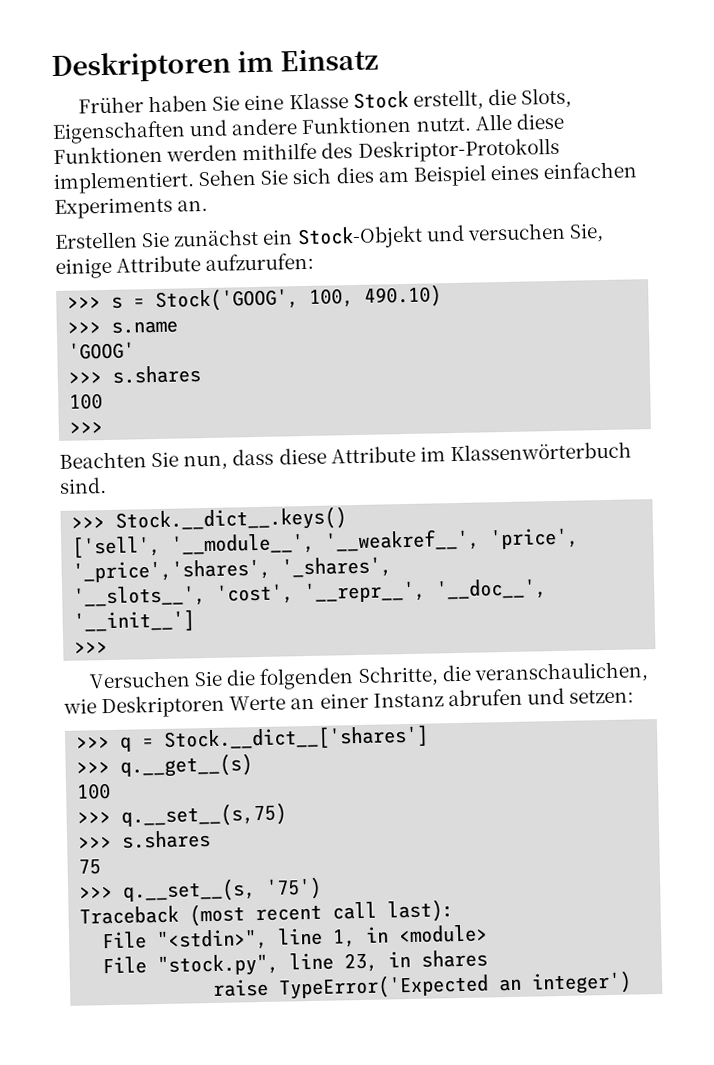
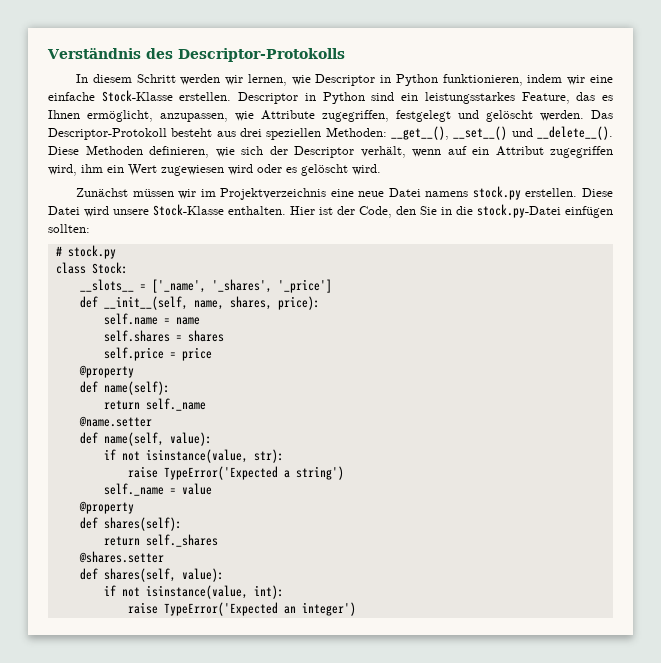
- Deskriptoren im Einsatz
- Früher haben Sie eine Klasse Stock erstellt, die Slots, Eigenschaften und andere Funktionen nutzt. Alle diese Funktionen werden mithilfe des Deskriptor-Protokolls implementiert. Sehen Sie sich dies am Beispiel eines einfachen Experiments an.
- Erstellen Sie zunächst ein Stock-Objekt und versuchen Sie, einige Attribute aufzurufen:
- >>> s = Stock('GOOG', 100, 490.10)
- >>> s.name
- 'GOOG'
- >>> s.shares
- 100
- >>>
- Beachten Sie nun, dass diese Attribute im Klassenwörterbuch sind.
- >>> Stock.__dict__.keys()
- ['sell', '__module__', '__weakref__', 'price', '_price','shares', '_shares',
- '__slots__', 'cost', '__repr__', '__doc__', '__init__']
- >>>
- Versuchen Sie die folgenden Schritte, die veranschaulichen, wie Deskriptoren Werte an einer Instanz abrufen und setzen:
- >>> q = Stock.__dict__['shares']
- >>> q.__get__(s)
- 100
- >>> q.__set__(s,75)
- >>> s.shares
- 75
- >>> q.__set__(s, '75')
- Traceback (most recent call last):
- File "<stdin>", line 1, in <module>
- File "stock.py", line 23, in shares
+ Verständnis des Descriptor-Protokolls
+ In diesem Schritt werden wir lernen, wie Descriptor in Python funktionieren, indem wir eine einfache Stock-Klasse erstellen. Descriptor in Python sind ein leistungsstarkes Feature, das es Ihnen ermöglicht, anzupassen, wie Attribute zugegriffen, festgelegt und gelöscht werden. Das Descriptor-Protokoll besteht aus drei speziellen Methoden: __get__(), __set__() und __delete__(). Diese Methoden definieren, wie sich der Descriptor verhält, wenn auf ein Attribut zugegriffen wird, ihm ein Wert zugewiesen wird oder es gelöscht wird.
+ Zunächst müssen wir im Projektverzeichnis eine neue Datei namens stock.py erstellen. Diese Datei wird unsere Stock-Klasse enthalten. Hier ist der Code, den Sie in die stock.py-Datei einfügen sollten:
+ # stock.py
+ class Stock:
+ __slots__ = ['_name', '_shares', '_price']
+ def __init__(self, name, shares, price):
+ self.name = name
+ self.shares = shares
+ self.price = price
+ @property
+ def name(self):
+ return self._name
+ @name.setter
+ def name(self, value):
+ if not isinstance(value, str):
+ raise TypeError('Expected a string')
+ self._name = value
+ @property
+ def shares(self):
+ return self._shares
+ @shares.setter
+ def shares(self, value):
+ if not isinstance(value, int):

